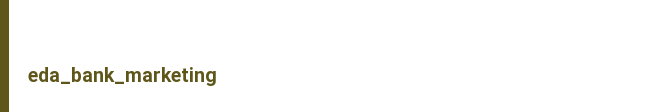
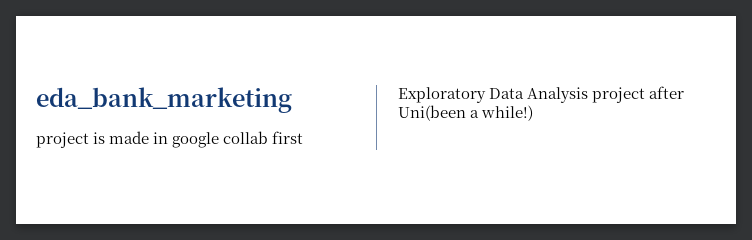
+ project is made in google collab first Exploratory Data Analysis project after Uni(been a while!)

